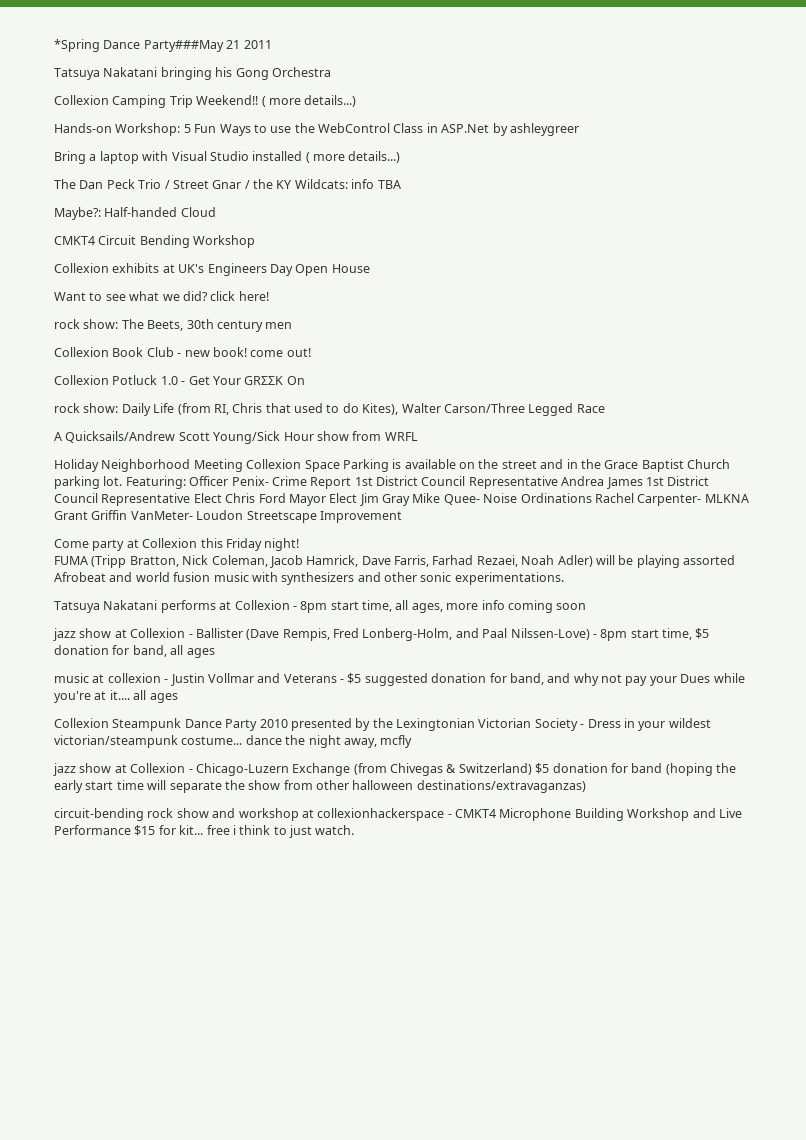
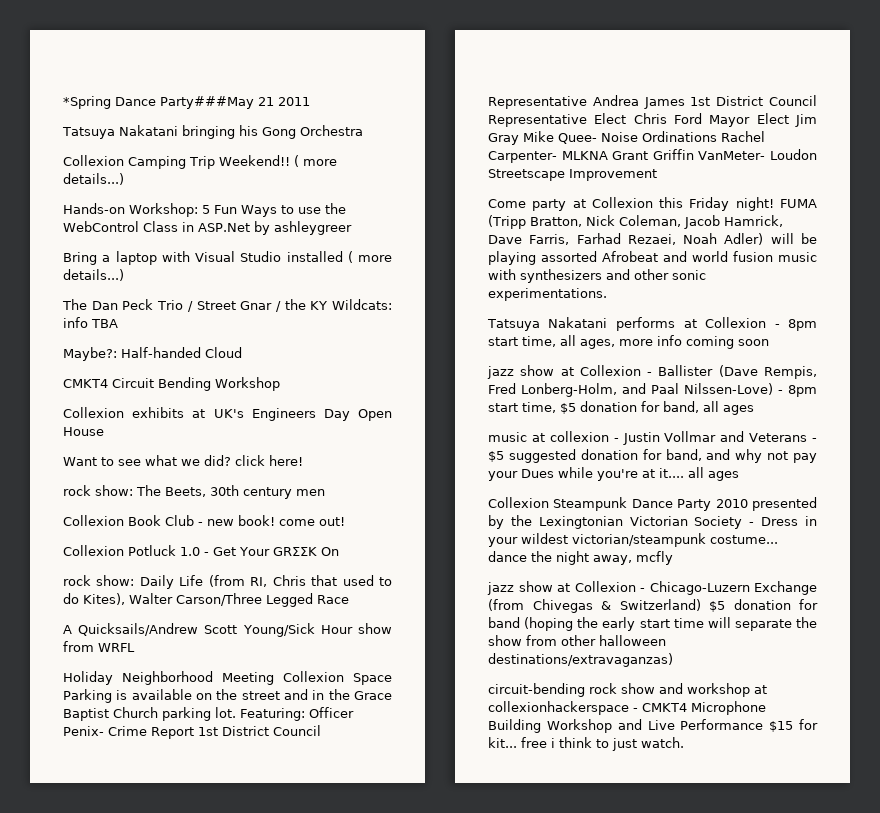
- Come party at Collexion this Friday night!
- FUMA (Tripp Bratton, Nick Coleman, Jacob Hamrick, Dave Farris, Farhad Rezaei, Noah Adler) will be playing assorted Afrobeat and world fusion music with synthesizers and other sonic experimentations.
+ Come party at Collexion this Friday night! FUMA (Tripp Bratton, Nick Coleman, Jacob Hamrick, Dave Farris, Farhad Rezaei, Noah Adler) will be playing assorted Afrobeat and world fusion music with synthesizers and other sonic experimentations.

